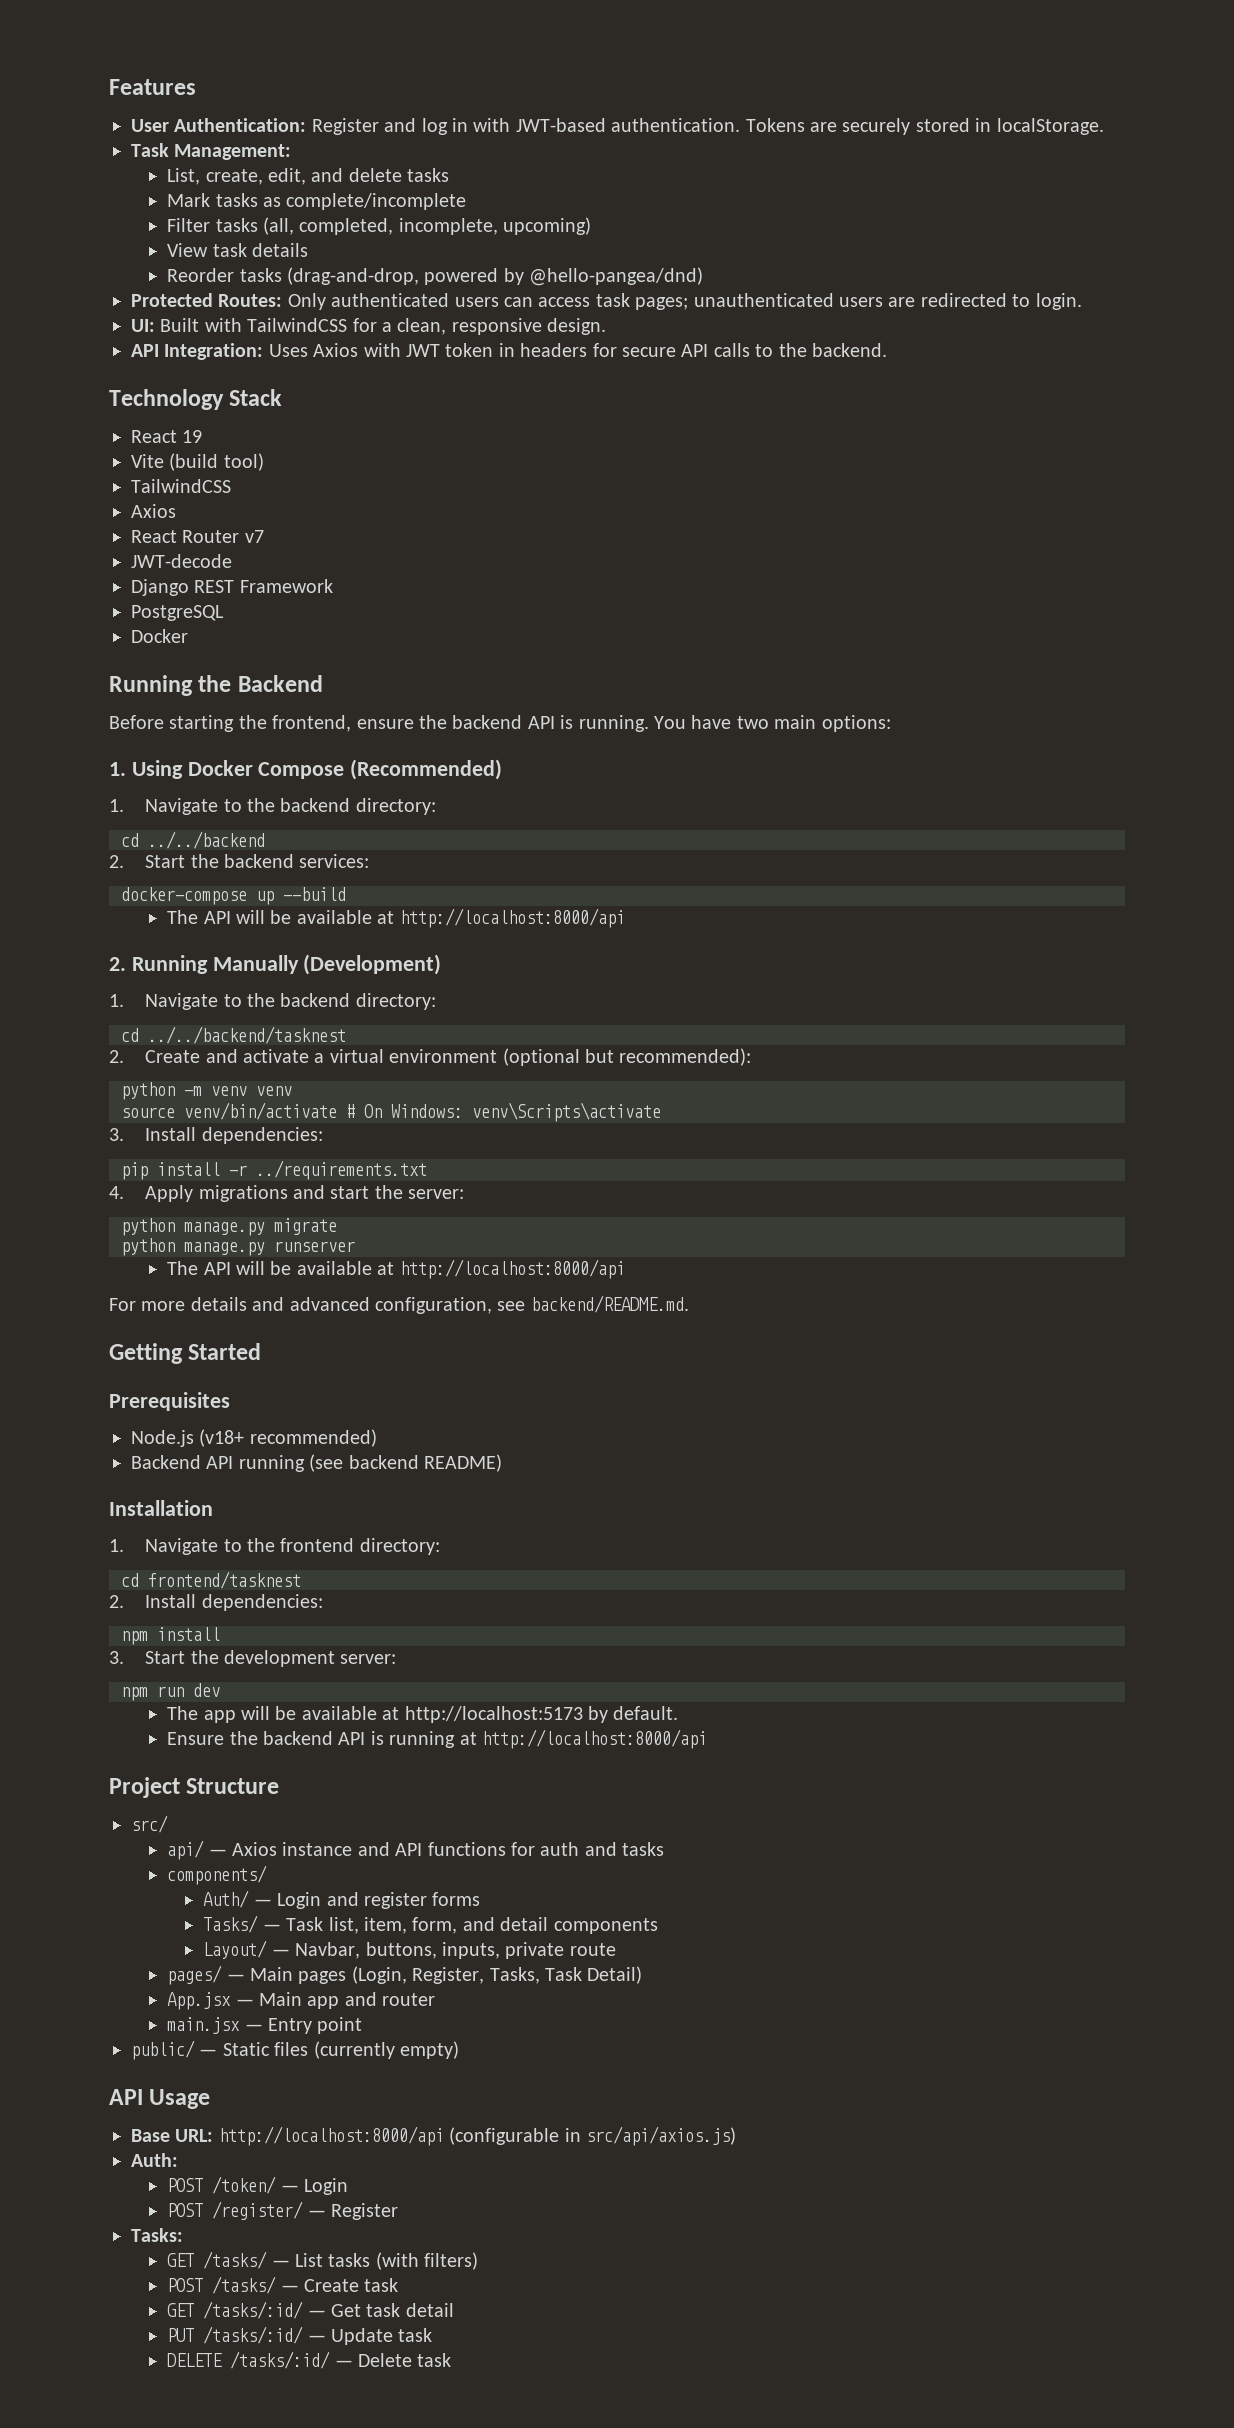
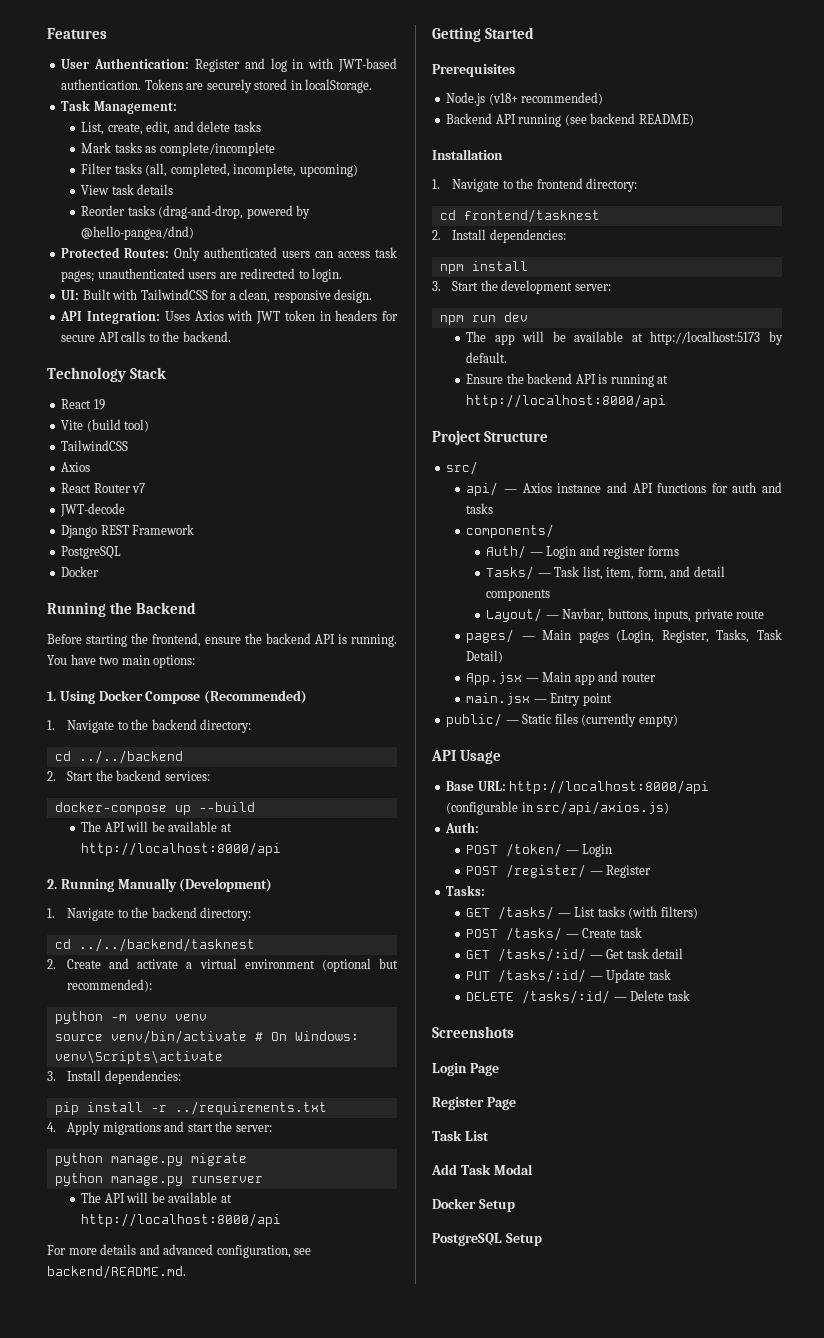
+ Screenshots
+ Login Page
+ Register Page
+ Task List
+ Add Task Modal
+ Docker Setup
+ PostgreSQL Setup

